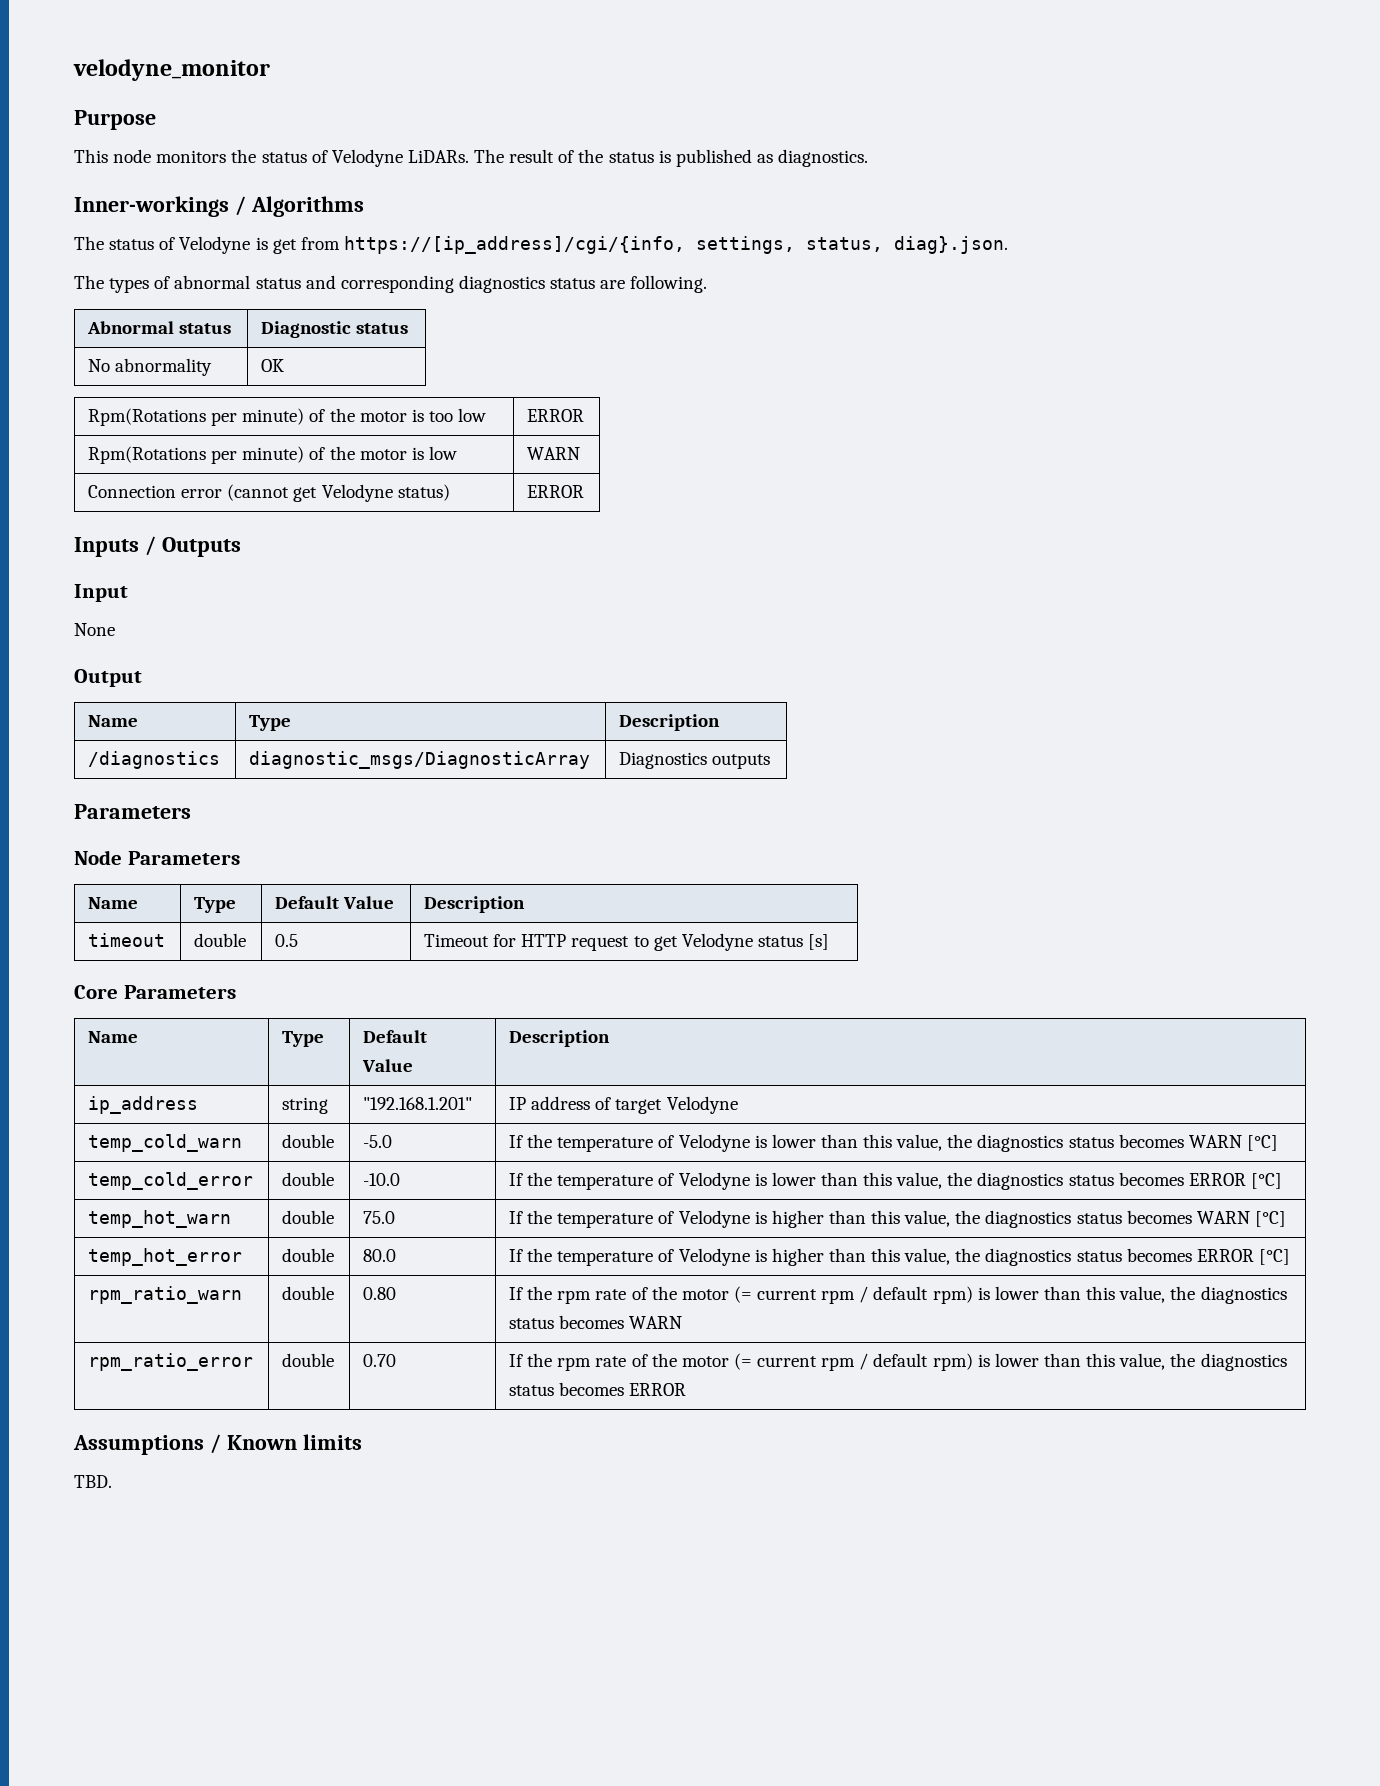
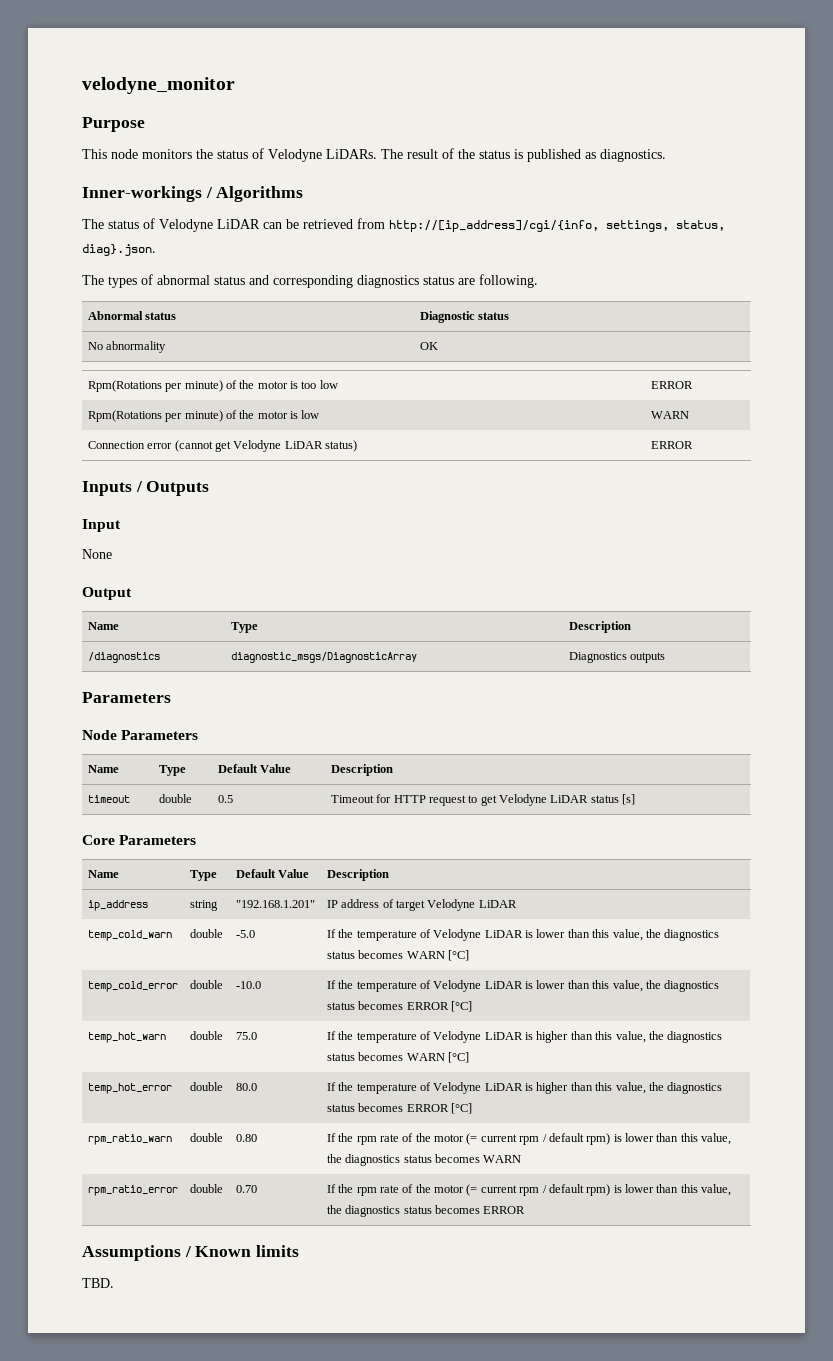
- The status of Velodyne is get from https://[ip_address]/cgi/{info, settings, status, diag}.json.
+ The status of Velodyne LiDAR can be retrieved from http://[ip_address]/cgi/{info, settings, status, diag}.json.
- Connection error (cannot get Velodyne status) | ERROR
+ Connection error (cannot get Velodyne LiDAR status) | ERROR
- timeout | double | 0.5 | Timeout for HTTP request to get Velodyne status [s]
+ timeout | double | 0.5 | Timeout for HTTP request to get Velodyne LiDAR status [s]
- ip_address | string | "192.168.1.201" | IP address of target Velodyne
+ ip_address | string | "192.168.1.201" | IP address of target Velodyne LiDAR
- temp_cold_warn | double | -5.0 | If the temperature of Velodyne is lower than this value, the diagnostics status becomes WARN [°C]
+ temp_cold_warn | double | -5.0 | If the temperature of Velodyne LiDAR is lower than this value, the diagnostics status becomes WARN [°C]
- temp_cold_error | double | -10.0 | If the temperature of Velodyne is lower than this value, the diagnostics status becomes ERROR [°C]
+ temp_cold_error | double | -10.0 | If the temperature of Velodyne LiDAR is lower than this value, the diagnostics status becomes ERROR [°C]
- temp_hot_warn | double | 75.0 | If the temperature of Velodyne is higher than this value, the diagnostics status becomes WARN [°C]
+ temp_hot_warn | double | 75.0 | If the temperature of Velodyne LiDAR is higher than this value, the diagnostics status becomes WARN [°C]
- temp_hot_error | double | 80.0 | If the temperature of Velodyne is higher than this value, the diagnostics status becomes ERROR [°C]
+ temp_hot_error | double | 80.0 | If the temperature of Velodyne LiDAR is higher than this value, the diagnostics status becomes ERROR [°C]

